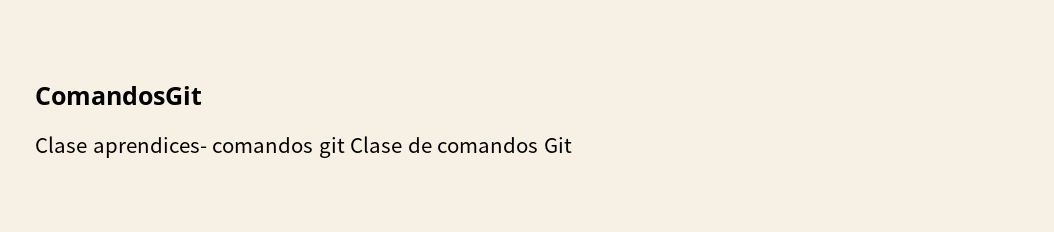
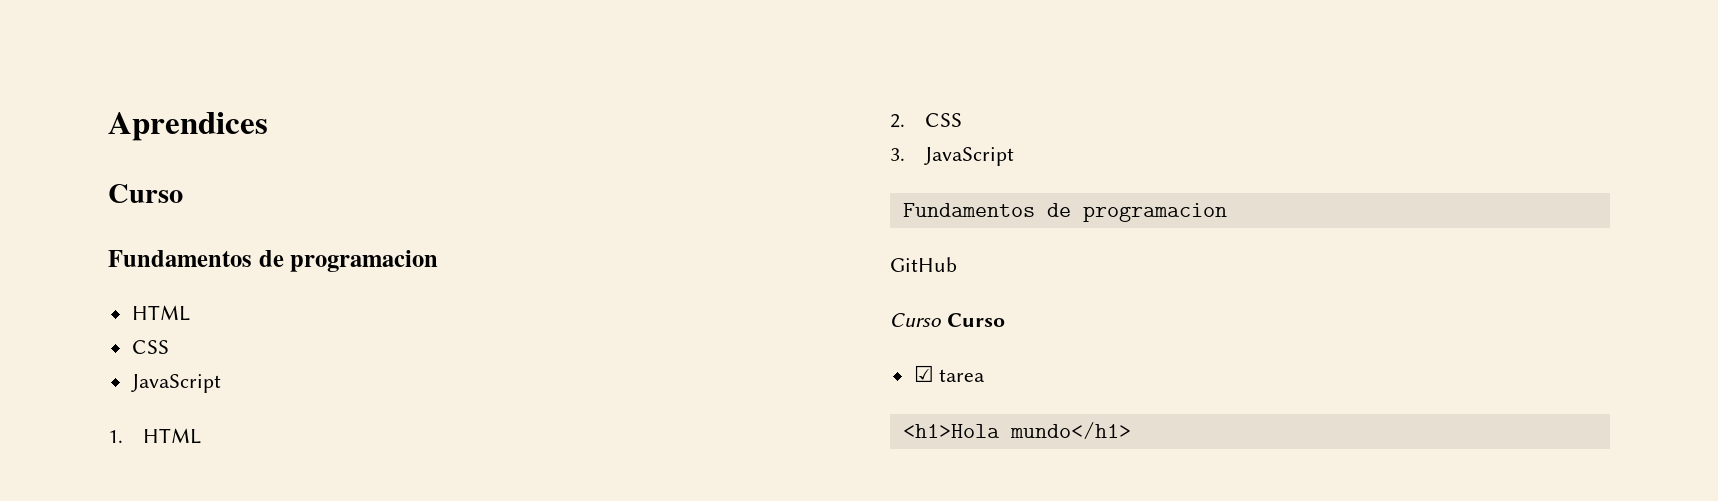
- ComandosGit
- Clase aprendices- comandos git Clase de comandos Git
+ Aprendices
+ Curso
+ Fundamentos de programacion
+ HTML
+ CSS
+ JavaScript
+ 1. HTML
+ 2. CSS
+ 3. JavaScript
+ Fundamentos de programacion
+ GitHub
+ Curso Curso
+ ☑ tarea
+ <h1>Hola mundo</h1>

